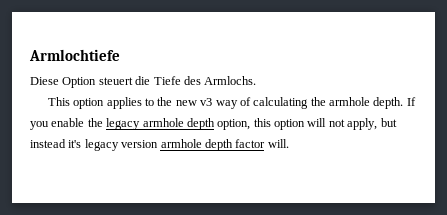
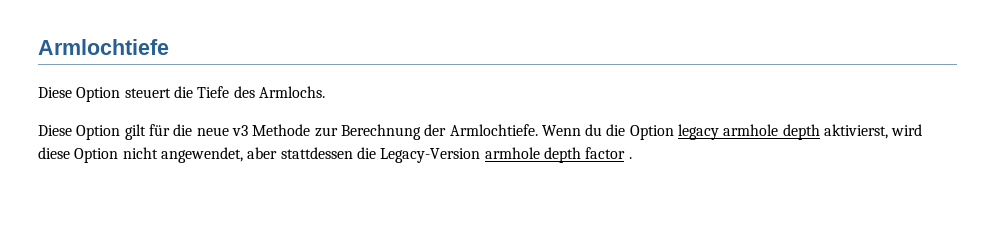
- This option applies to the new v3 way of calculating the armhole depth. If you enable the legacy armhole depth option, this option will not apply, but instead it's legacy version armhole depth factor will.
+ Diese Option gilt für die neue v3 Methode zur Berechnung der Armlochtiefe. Wenn du die Option legacy armhole depth aktivierst, wird diese Option nicht angewendet, aber stattdessen die Legacy-Version armhole depth factor .

